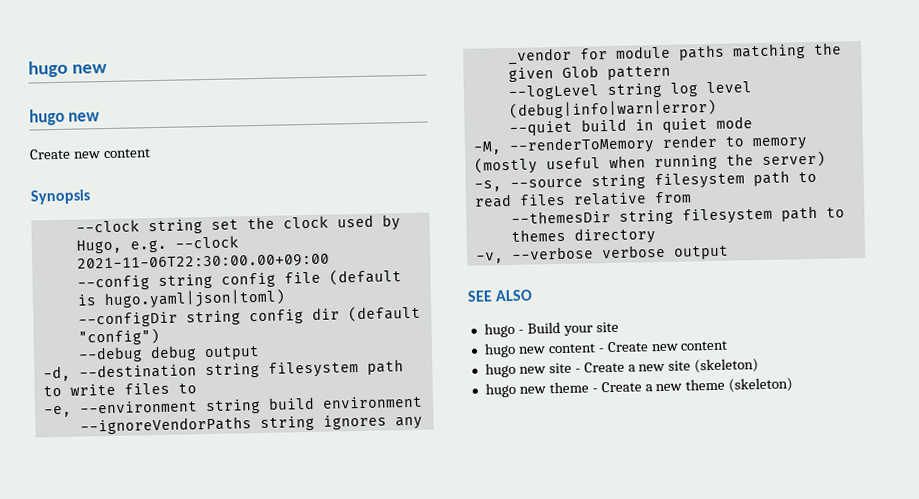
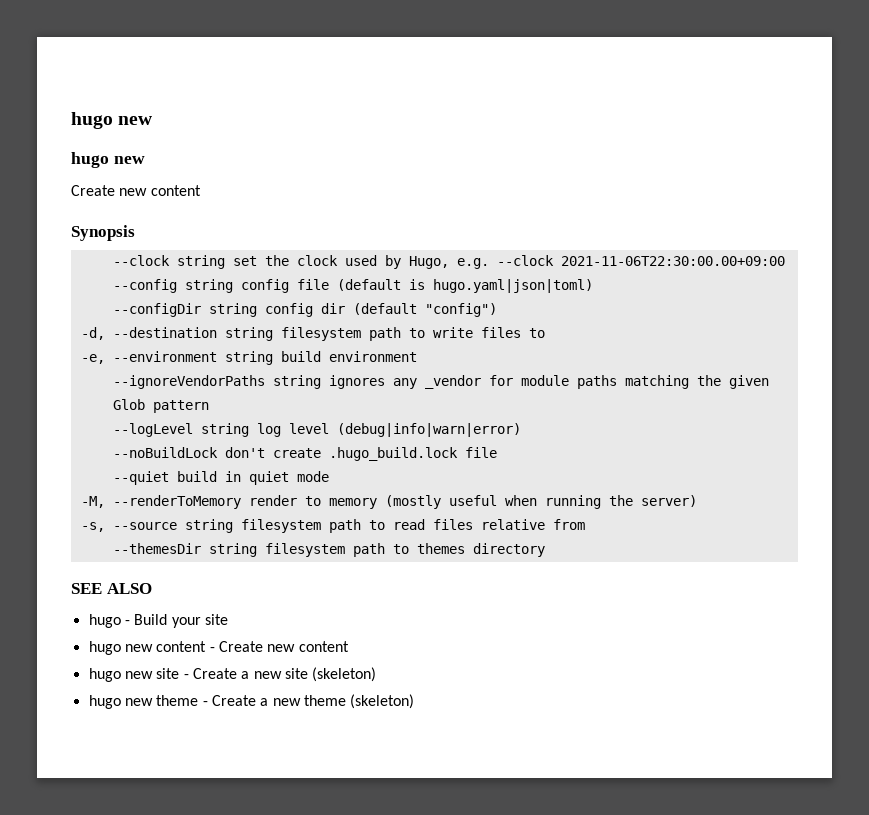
- --debug debug output
+ --noBuildLock don't create .hugo_build.lock file
- -v, --verbose verbose output

